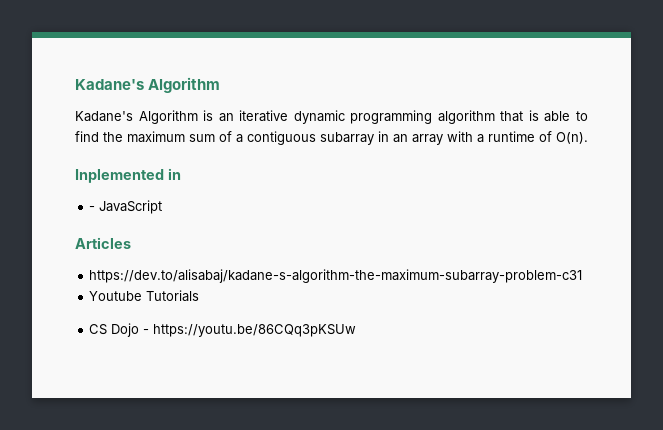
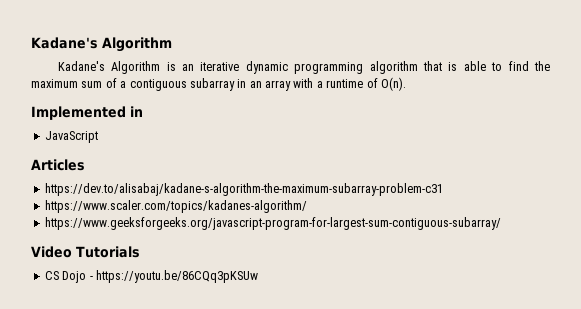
- Inplemented in
+ Implemented in
- - JavaScript
+ JavaScript
- Youtube Tutorials
+ https://www.scaler.com/topics/kadanes-algorithm/
+ https://www.geeksforgeeks.org/javascript-program-for-largest-sum-contiguous-subarray/
+ Video Tutorials

